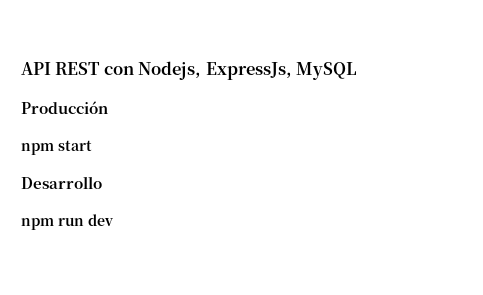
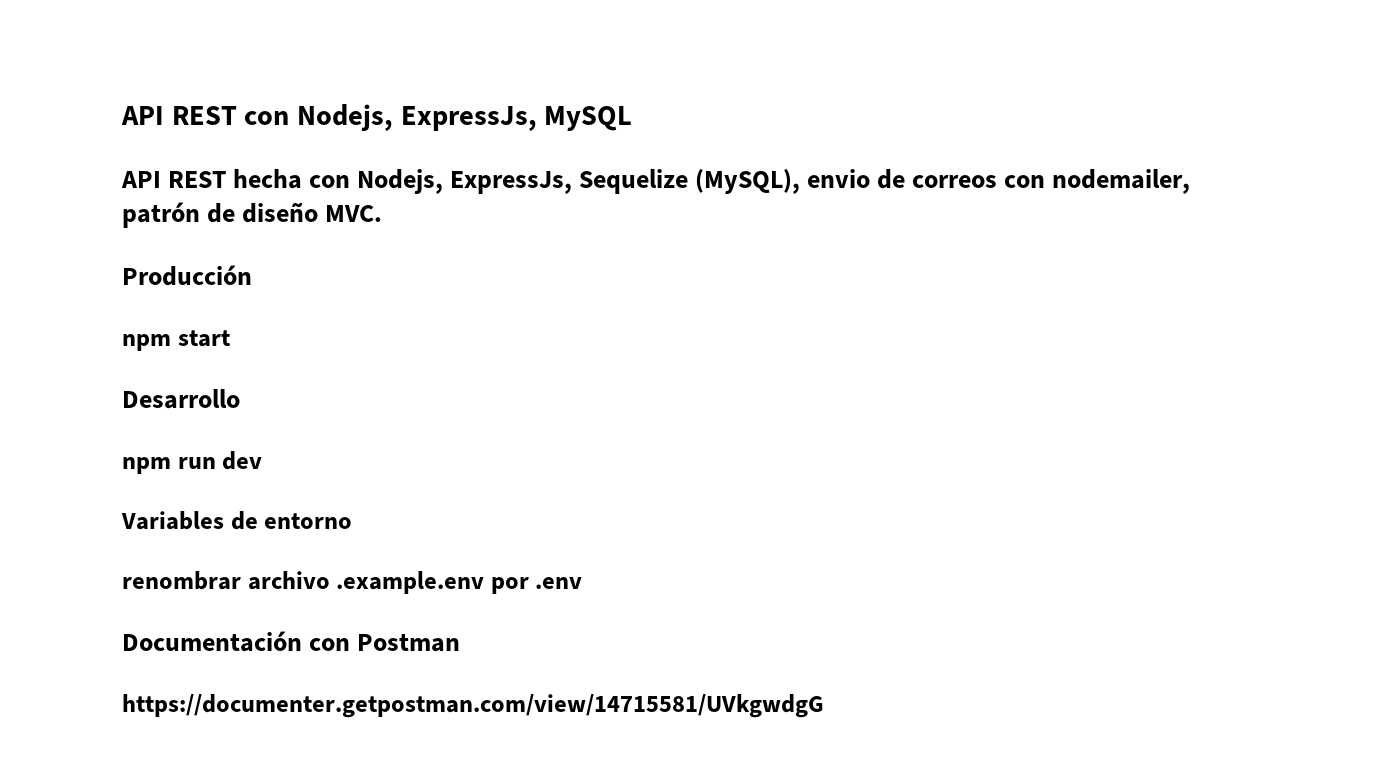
+ API REST hecha con Nodejs, ExpressJs, Sequelize (MySQL), envio de correos con nodemailer, patrón de diseño MVC.
+ Variables de entorno
+ renombrar archivo .example.env por .env
+ Documentación con Postman
+ https://documenter.getpostman.com/view/14715581/UVkgwdgG

